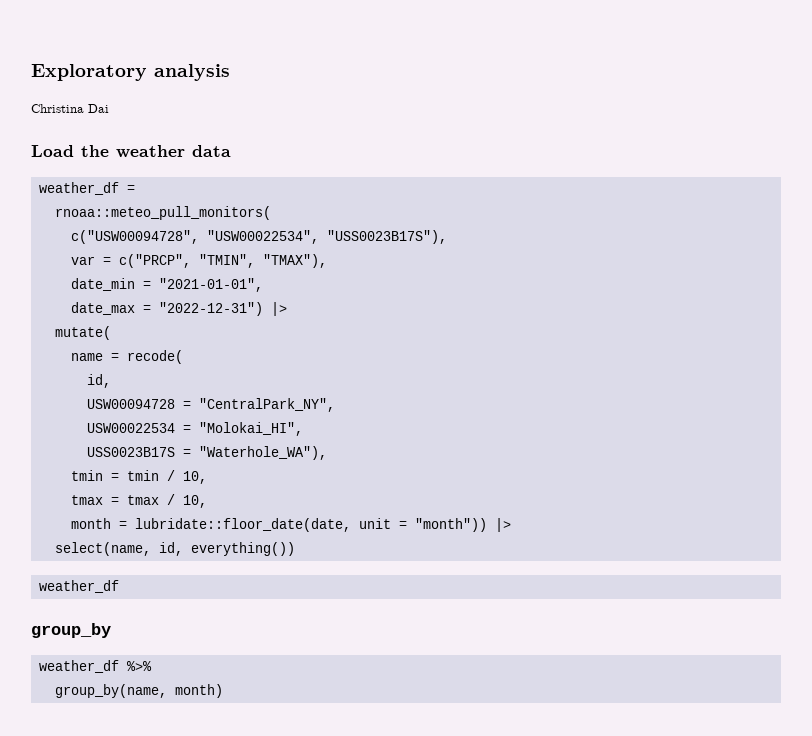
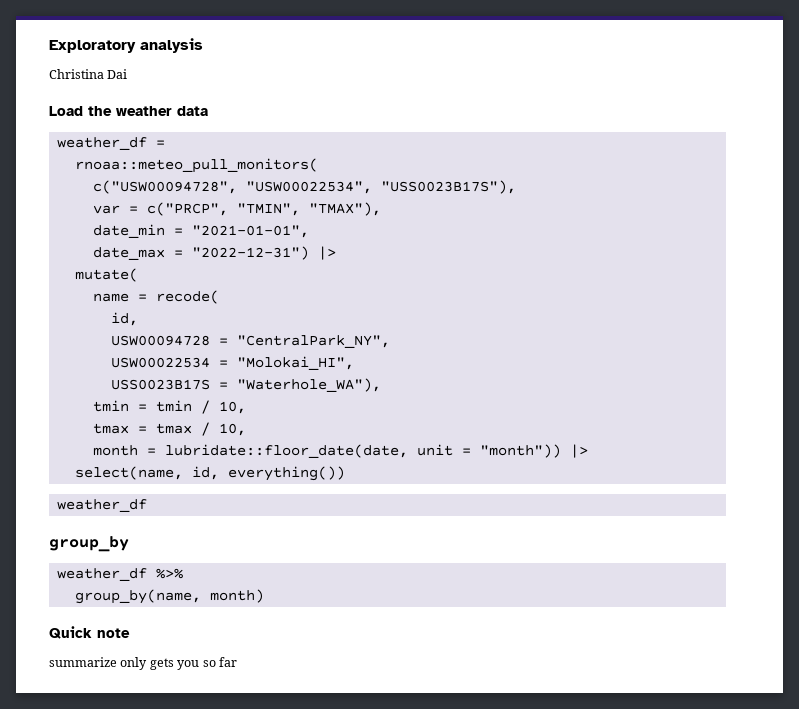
+ Quick note
+ summarize only gets you so far

